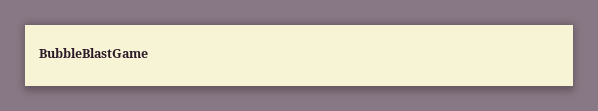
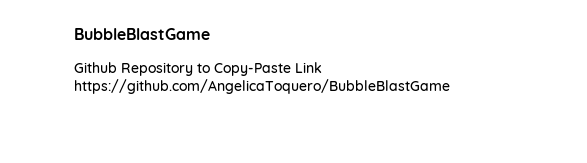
+ Github Repository to Copy-Paste Link https://github.com/AngelicaToquero/BubbleBlastGame

